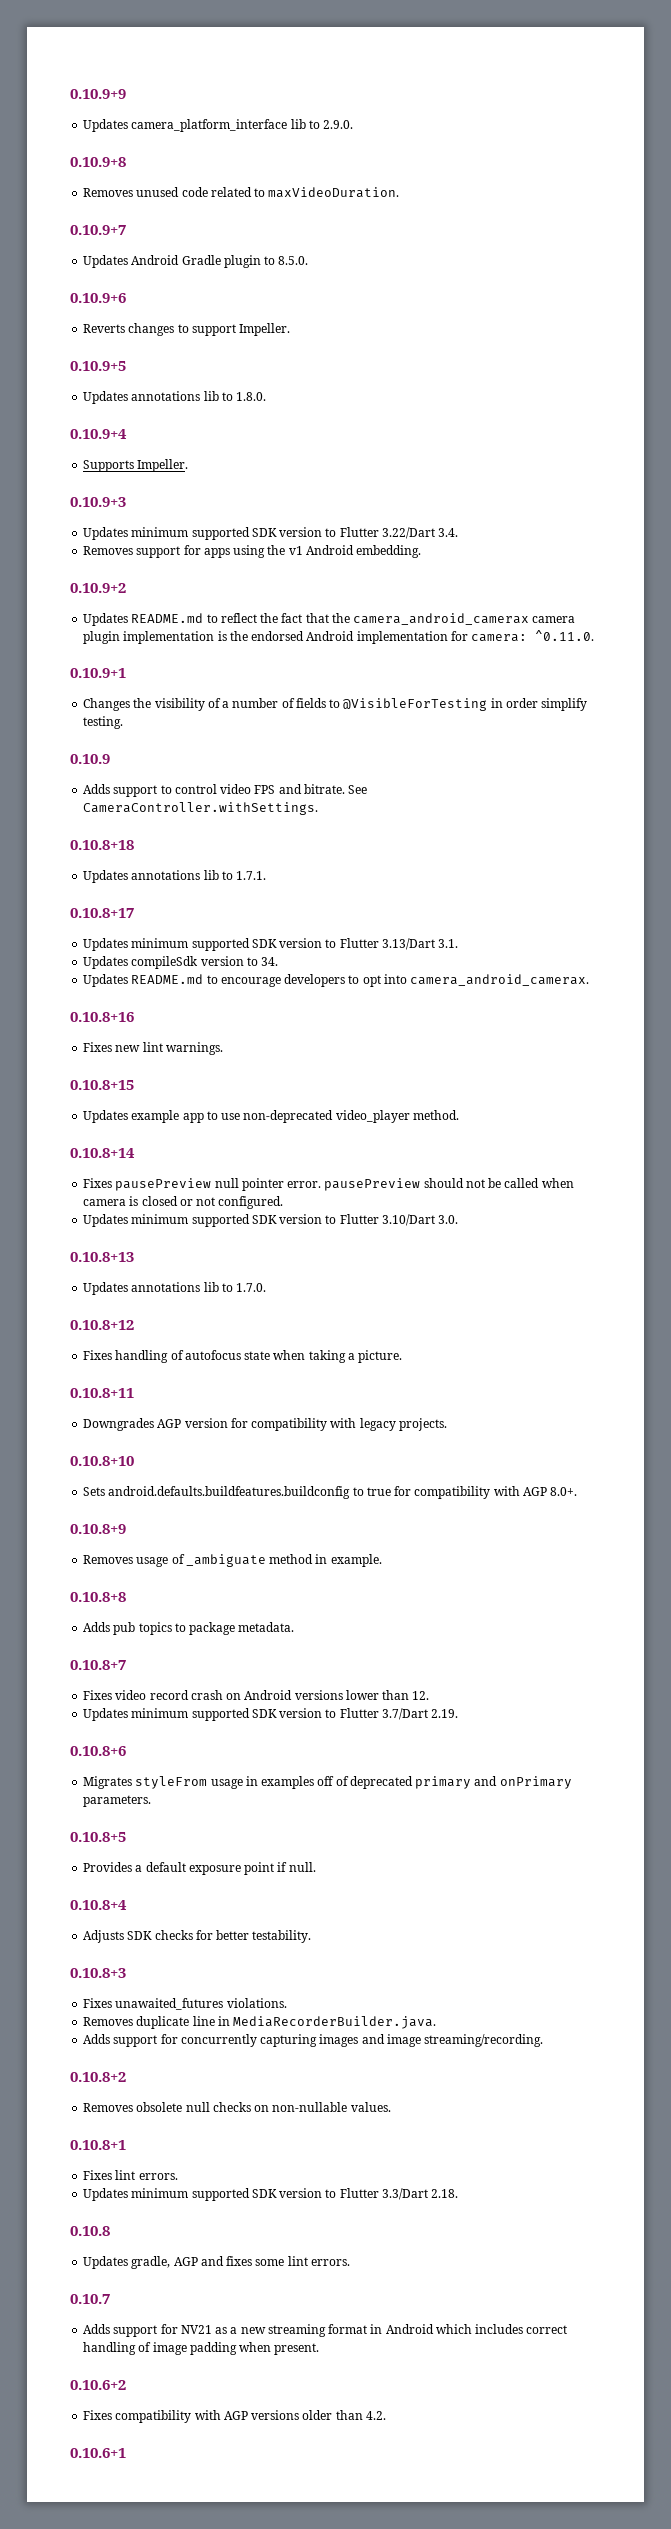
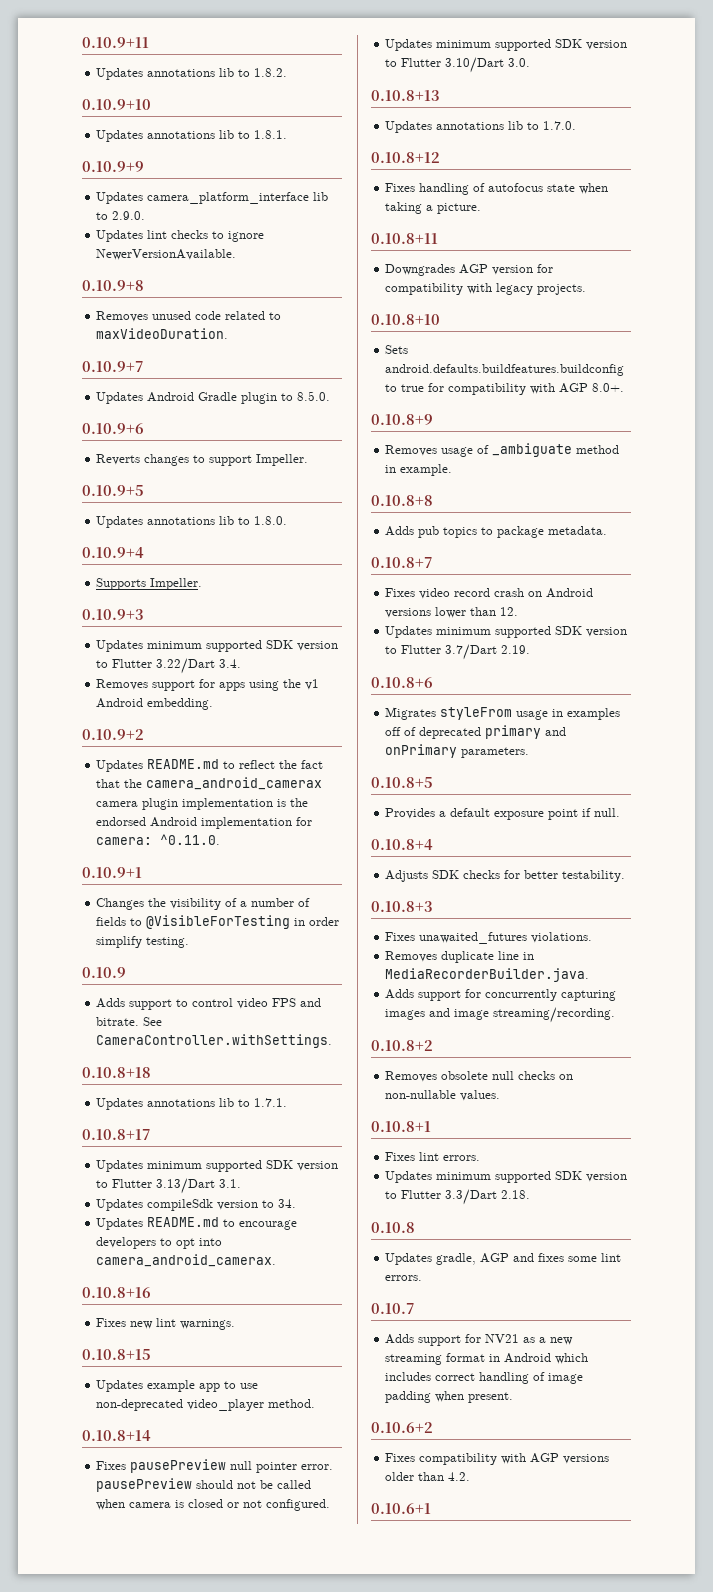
+ 0.10.9+11
+ Updates annotations lib to 1.8.2.
+ 0.10.9+10
+ Updates annotations lib to 1.8.1.
+ Updates lint checks to ignore NewerVersionAvailable.

